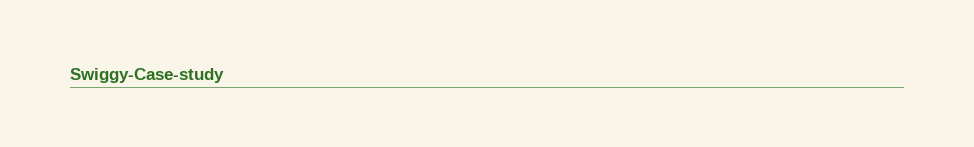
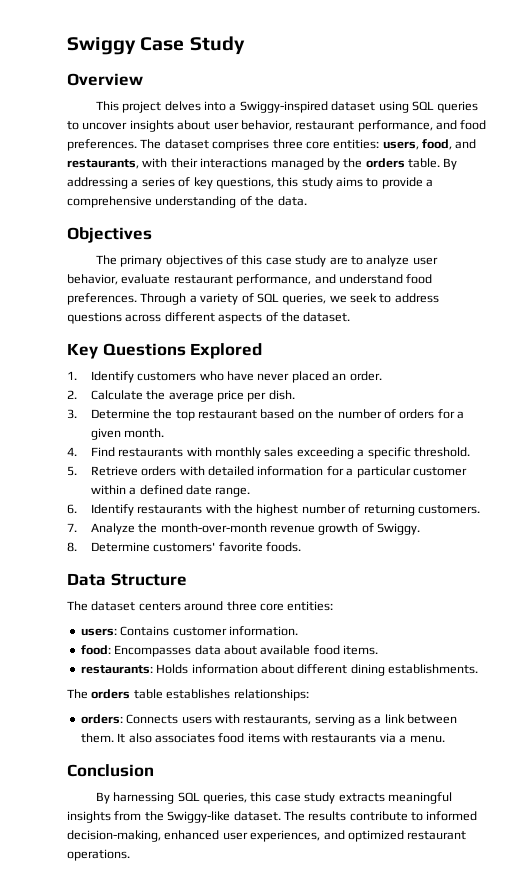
- Swiggy-Case-study
+ Swiggy Case Study
+ Overview
+ This project delves into a Swiggy-inspired dataset using SQL queries to uncover insights about user behavior, restaurant performance, and food preferences. The dataset comprises three core entities: users, food, and restaurants, with their interactions managed by the orders table. By addressing a series of key questions, this study aims to provide a comprehensive understanding of the data.
+ Objectives
+ The primary objectives of this case study are to analyze user behavior, evaluate restaurant performance, and understand food preferences. Through a variety of SQL queries, we seek to address questions across different aspects of the dataset.
+ Key Questions Explored
+ 1. Identify customers who have never placed an order.
+ 2. Calculate the average price per dish.
+ 3. Determine the top restaurant based on the number of orders for a given month.
+ 4. Find restaurants with monthly sales exceeding a specific threshold.
+ 5. Retrieve orders with detailed information for a particular customer within a defined date range.
+ 6. Identify restaurants with the highest number of returning customers.
+ 7. Analyze the month-over-month revenue growth of Swiggy.
+ 8. Determine customers' favorite foods.
+ Data Structure
+ The dataset centers around three core entities:
+ users: Contains customer information.
+ food: Encompasses data about available food items.
+ restaurants: Holds information about different dining establishments.
+ The orders table establishes relationships:
+ orders: Connects users with restaurants, serving as a link between them. It also associates food items with restaurants via a menu.
+ Conclusion
+ By harnessing SQL queries, this case study extracts meaningful insights from the Swiggy-like dataset. The results contribute to informed decision-making, enhanced user experiences, and optimized restaurant operations.

